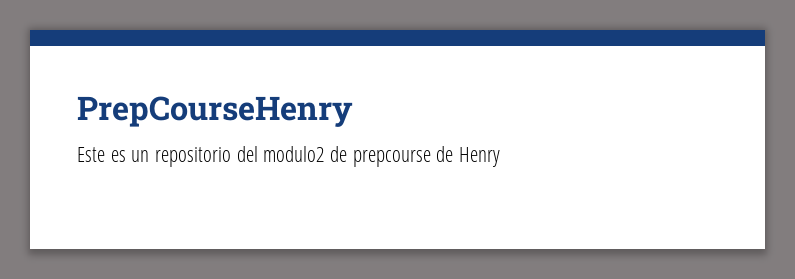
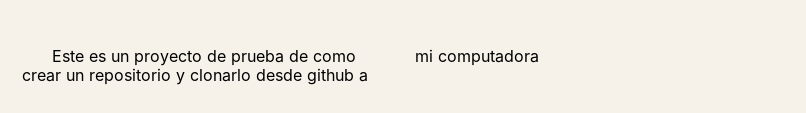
- PrepCourseHenry
- Este es un repositorio del modulo2 de prepcourse de Henry
+ Este es un proyecto de prueba de como crear un repositorio y clonarlo desde github a mi computadora

